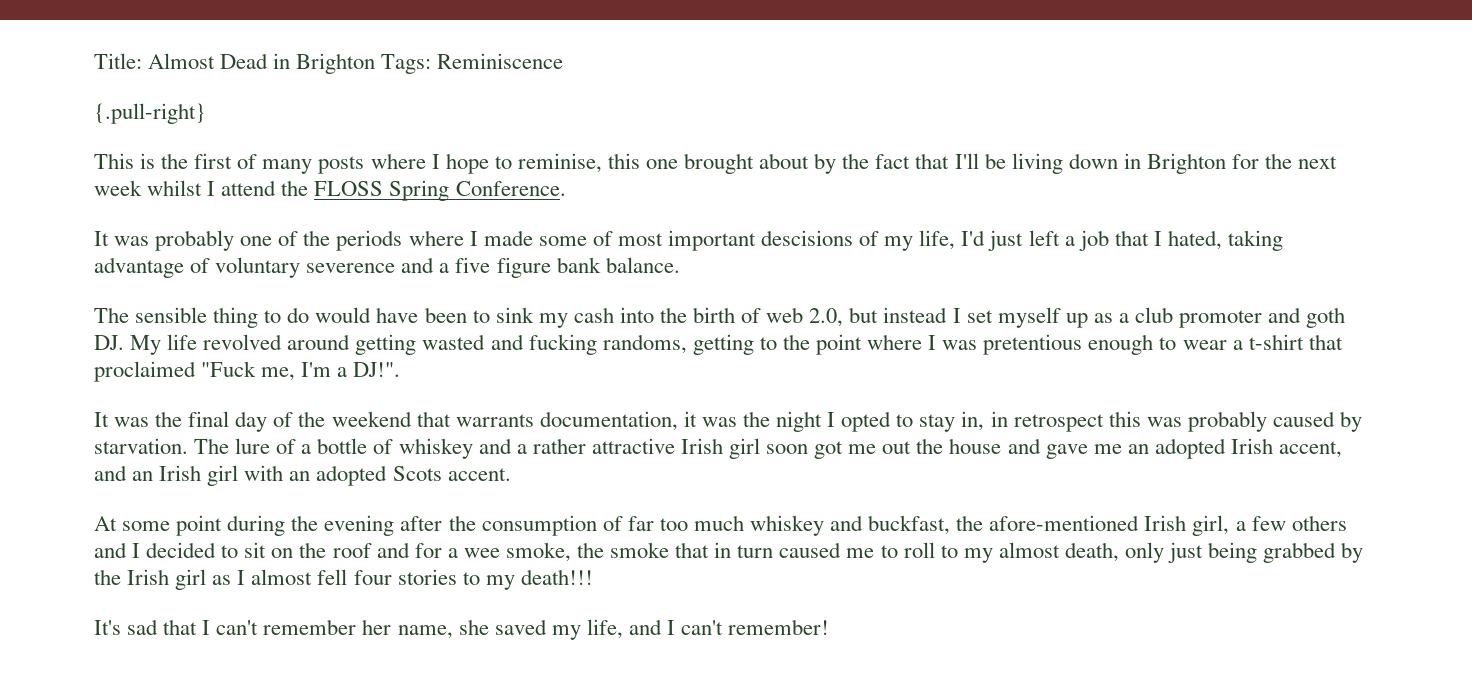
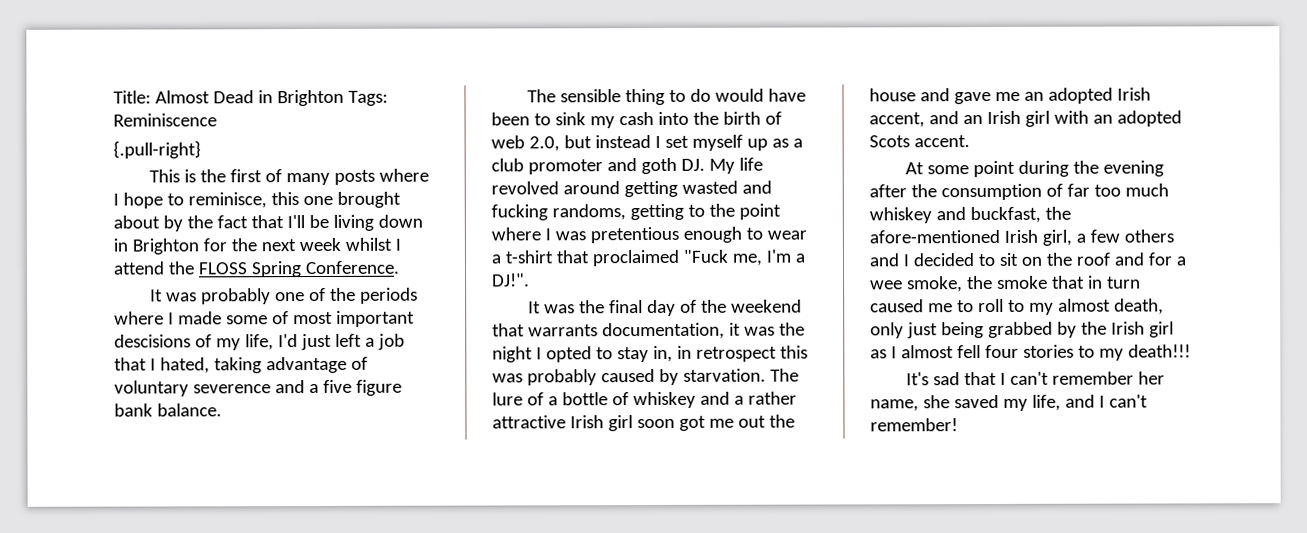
- This is the first of many posts where I hope to reminise, this one brought about by the fact that I'll be living down in Brighton for the next week whilst I attend the FLOSS Spring Conference.
+ This is the first of many posts where I hope to reminisce, this one brought about by the fact that I'll be living down in Brighton for the next week whilst I attend the FLOSS Spring Conference.

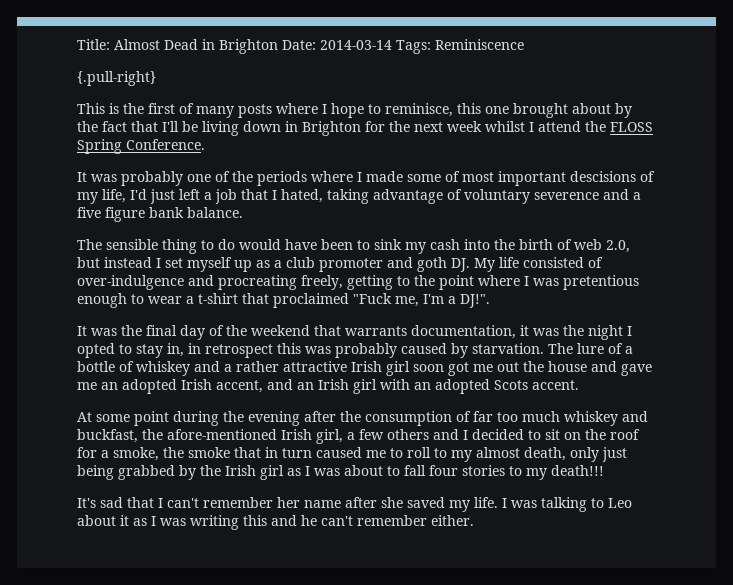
- Title: Almost Dead in Brighton Tags: Reminiscence
+ Title: Almost Dead in Brighton Date: 2014-03-14 Tags: Reminiscence
- The sensible thing to do would have been to sink my cash into the birth of web 2.0, but instead I set myself up as a club promoter and goth DJ. My life revolved around getting wasted and fucking randoms, getting to the point where I was pretentious enough to wear a t-shirt that proclaimed "Fuck me, I'm a DJ!".
+ The sensible thing to do would have been to sink my cash into the birth of web 2.0, but instead I set myself up as a club promoter and goth DJ. My life consisted of over-indulgence and procreating freely, getting to the point where I was pretentious enough to wear a t-shirt that proclaimed "Fuck me, I'm a DJ!".
- At some point during the evening after the consumption of far too much whiskey and buckfast, the afore-mentioned Irish girl, a few others and I decided to sit on the roof and for a wee smoke, the smoke that in turn caused me to roll to my almost death, only just being grabbed by the Irish girl as I almost fell four stories to my death!!!
+ At some point during the evening after the consumption of far too much whiskey and buckfast, the afore-mentioned Irish girl, a few others and I decided to sit on the roof for a smoke, the smoke that in turn caused me to roll to my almost death, only just being grabbed by the Irish girl as I was about to fall four stories to my death!!!
- It's sad that I can't remember her name, she saved my life, and I can't remember!
+ It's sad that I can't remember her name after she saved my life. I was talking to Leo about it as I was writing this and he can't remember either.

